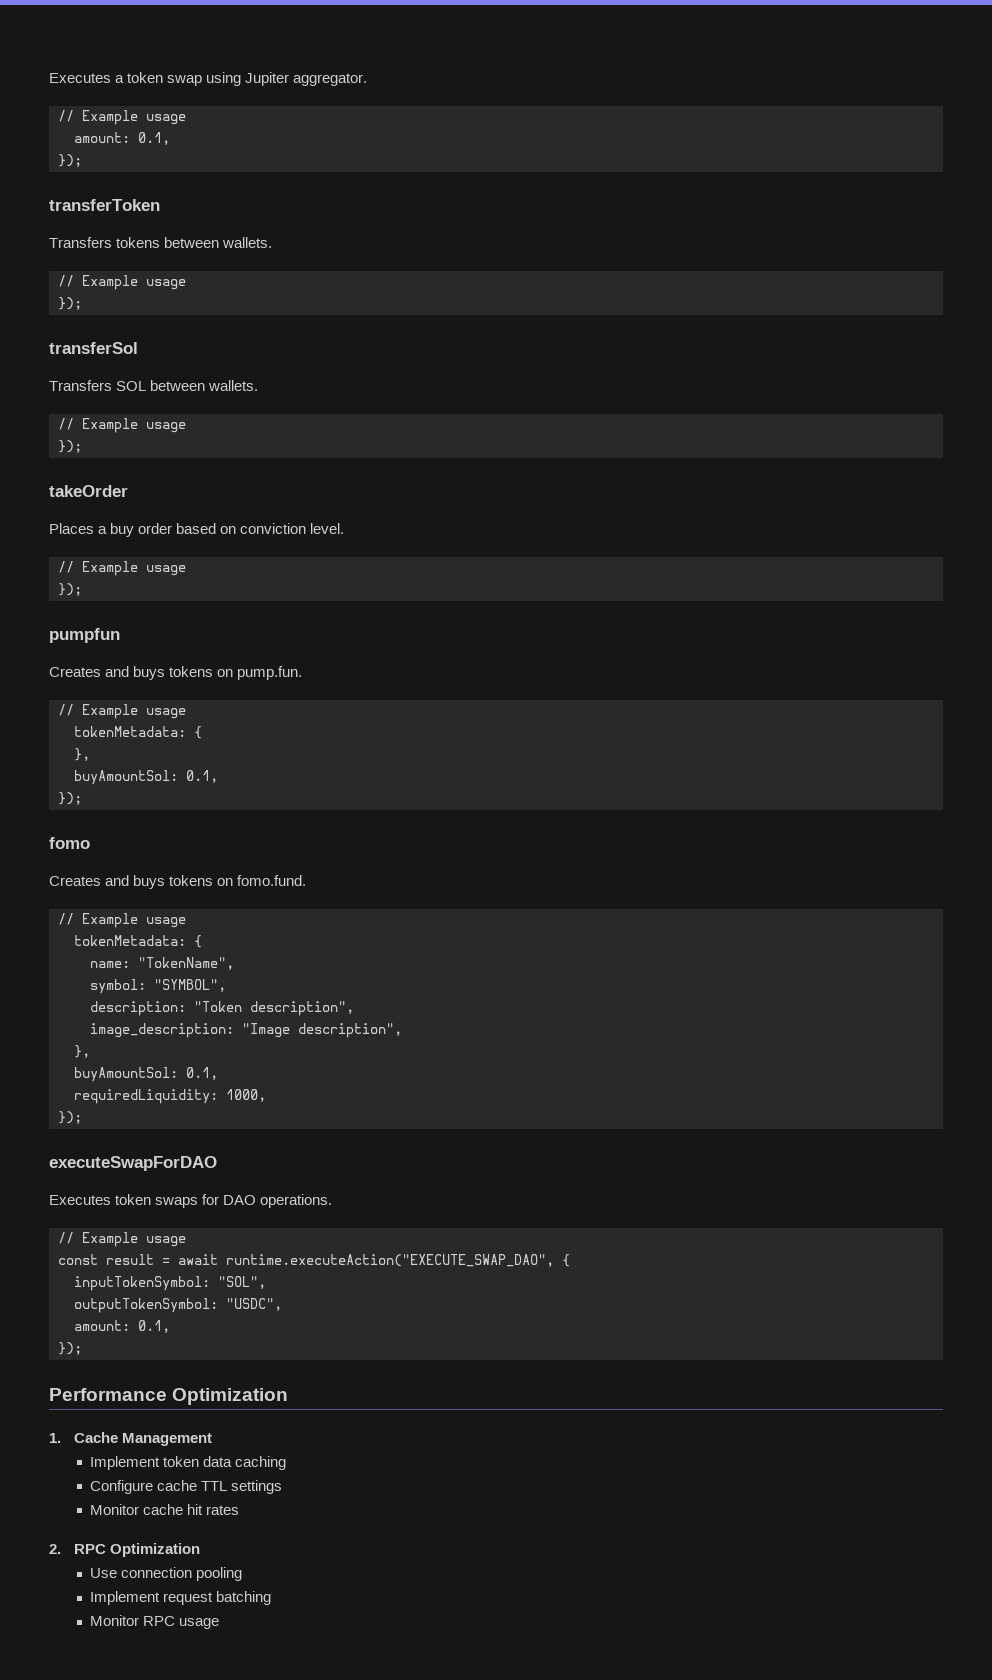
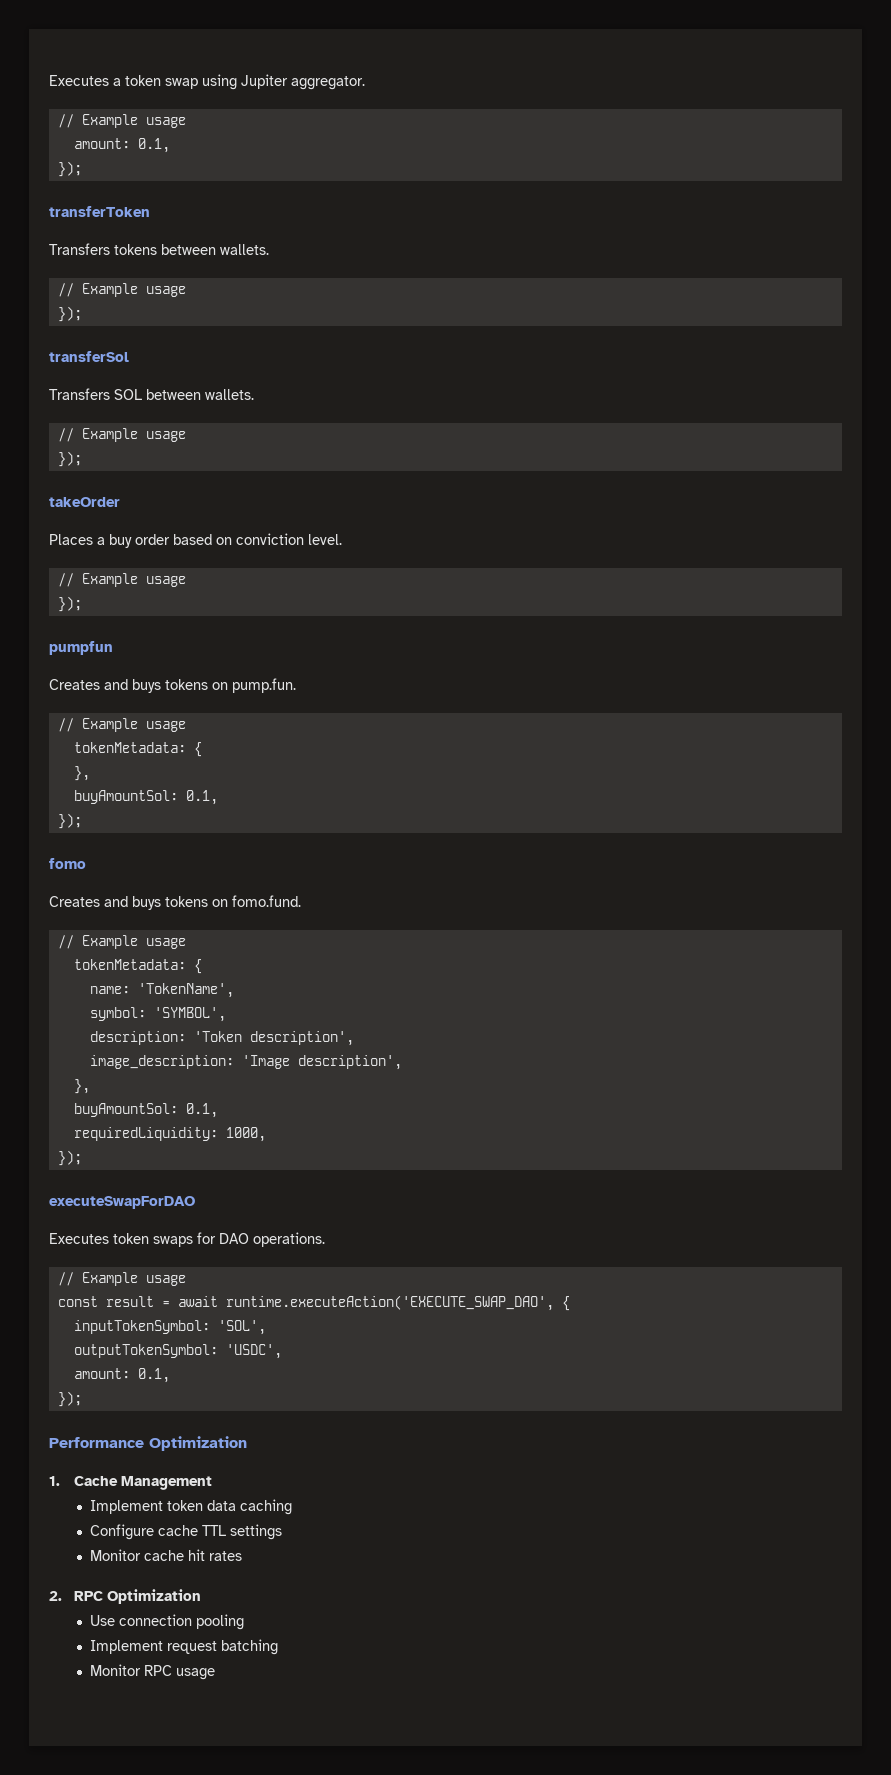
- name: "TokenName",
+ name: 'TokenName',
- symbol: "SYMBOL",
+ symbol: 'SYMBOL',
- description: "Token description",
+ description: 'Token description',
- image_description: "Image description",
+ image_description: 'Image description',
- const result = await runtime.executeAction("EXECUTE_SWAP_DAO", {
+ const result = await runtime.executeAction('EXECUTE_SWAP_DAO', {
- inputTokenSymbol: "SOL",
+ inputTokenSymbol: 'SOL',
- outputTokenSymbol: "USDC",
+ outputTokenSymbol: 'USDC',

